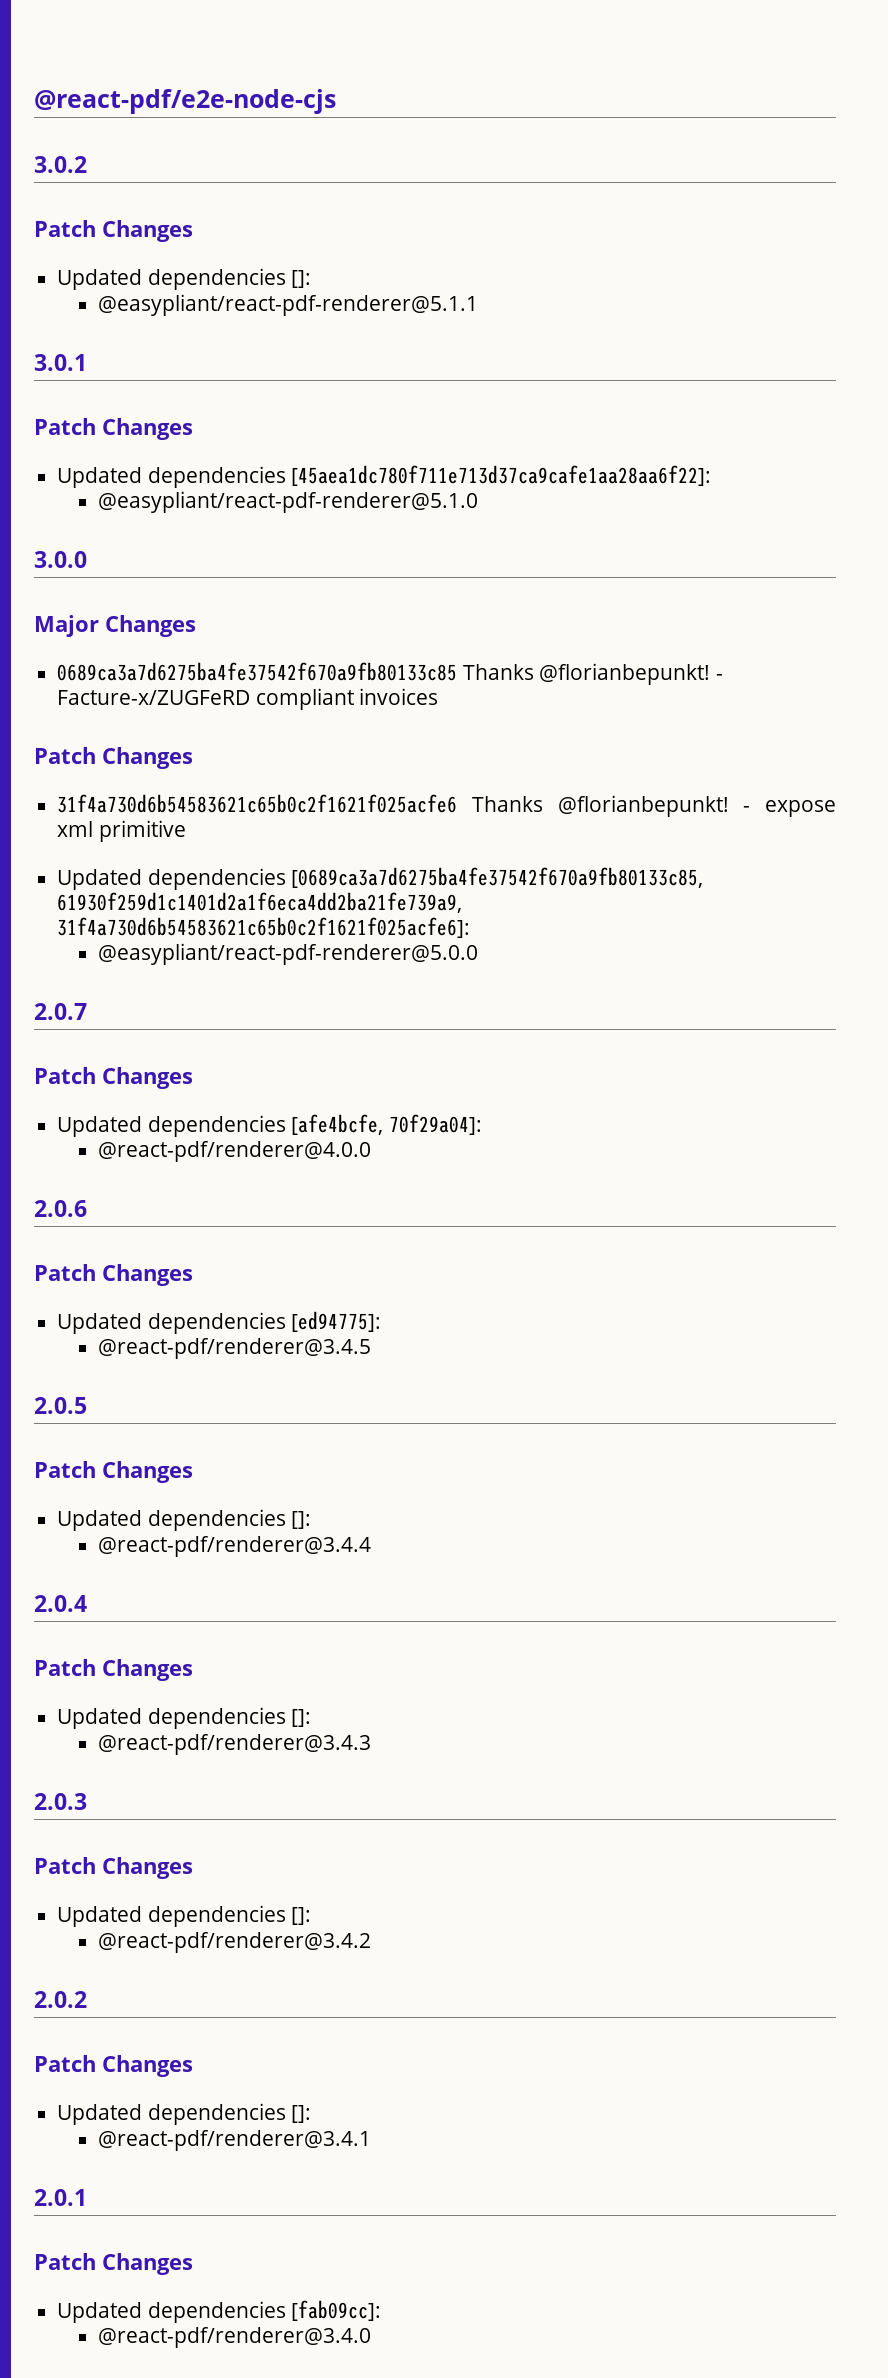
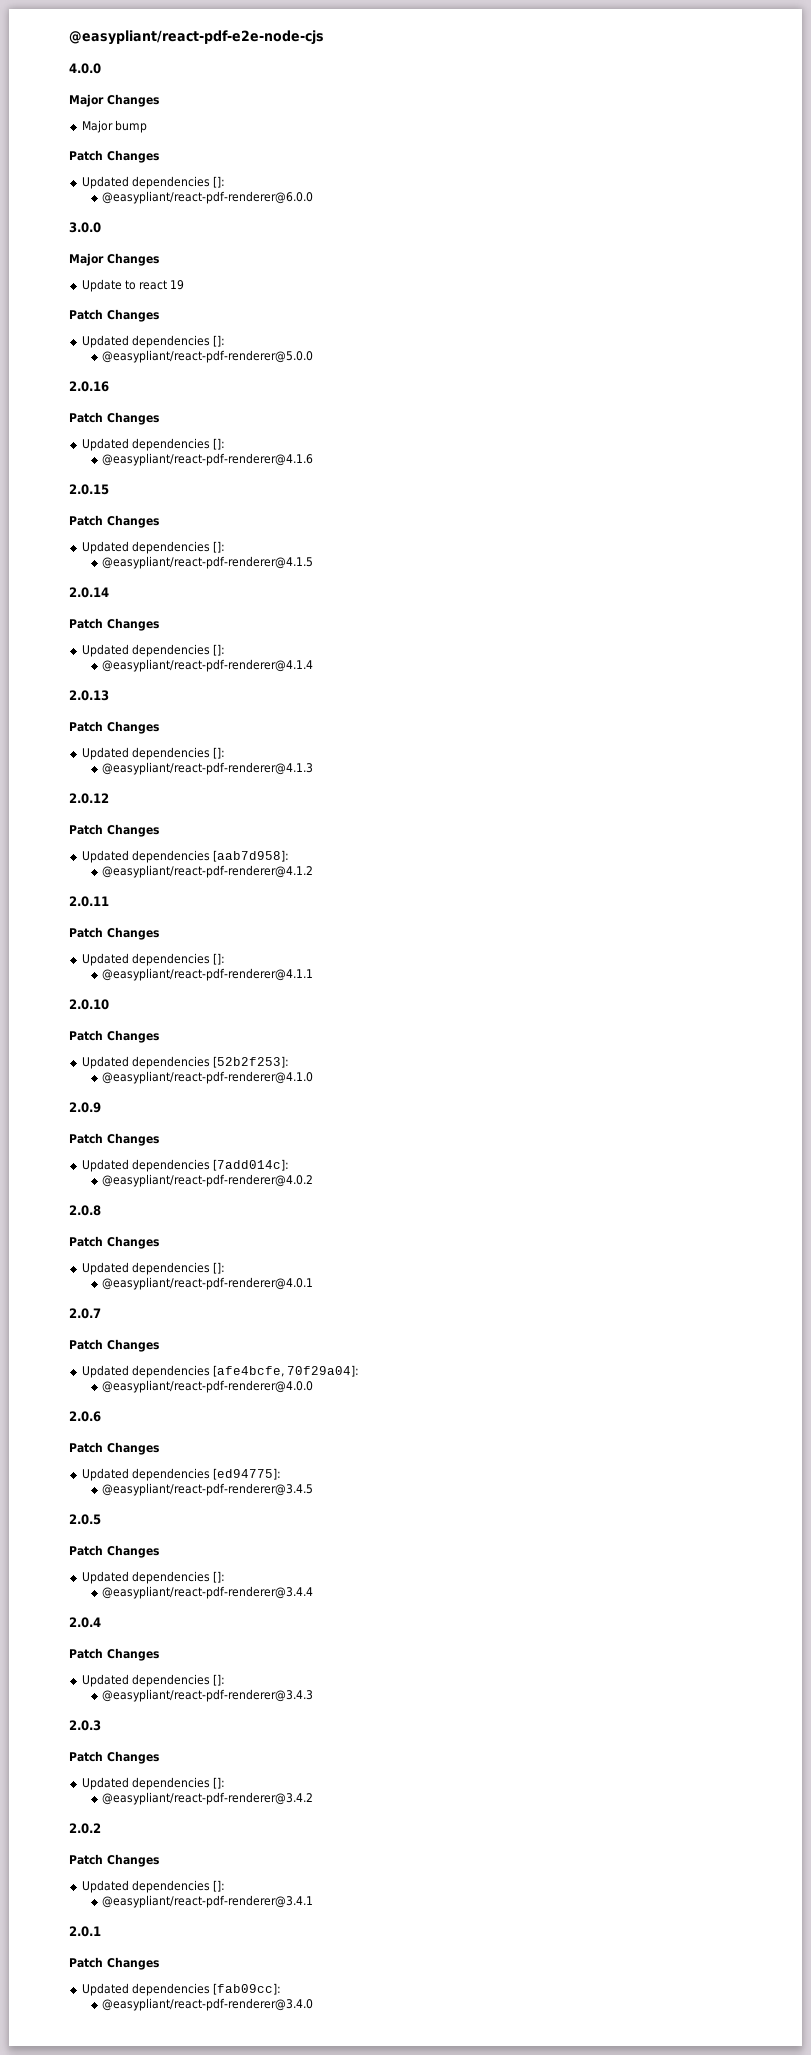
- @react-pdf/e2e-node-cjs
- 3.0.2
+ @easypliant/react-pdf-e2e-node-cjs
+ 4.0.0
+ Major Changes
+ Major bump
  Patch Changes
  Updated dependencies []:
- @easypliant/react-pdf-renderer@5.1.1
- 3.0.1
- Patch Changes
- Updated dependencies [45aea1dc780f711e713d37ca9cafe1aa28aa6f22]:
- @easypliant/react-pdf-renderer@5.1.0
+ @easypliant/react-pdf-renderer@6.0.0
  3.0.0
  Major Changes
- 0689ca3a7d6275ba4fe37542f670a9fb80133c85 Thanks @florianbepunkt! - Facture-x/ZUGFeRD compliant invoices
+ Update to react 19
  Patch Changes
- 31f4a730d6b54583621c65b0c2f1621f025acfe6 Thanks @florianbepunkt! - expose xml primitive
- Updated dependencies [0689ca3a7d6275ba4fe37542f670a9fb80133c85, 61930f259d1c1401d2a1f6eca4dd2ba21fe739a9, 31f4a730d6b54583621c65b0c2f1621f025acfe6]:
+ Updated dependencies []:
  @easypliant/react-pdf-renderer@5.0.0
+ 2.0.16
+ Patch Changes
+ Updated dependencies []:
+ @easypliant/react-pdf-renderer@4.1.6
+ 2.0.15
+ Patch Changes
+ Updated dependencies []:
+ @easypliant/react-pdf-renderer@4.1.5
+ 2.0.14
+ Patch Changes
+ Updated dependencies []:
+ @easypliant/react-pdf-renderer@4.1.4
+ 2.0.13
+ Patch Changes
+ Updated dependencies []:
+ @easypliant/react-pdf-renderer@4.1.3
+ 2.0.12
+ Patch Changes
+ Updated dependencies [aab7d958]:
+ @easypliant/react-pdf-renderer@4.1.2
+ 2.0.11
+ Patch Changes
+ Updated dependencies []:
+ @easypliant/react-pdf-renderer@4.1.1
+ 2.0.10
+ Patch Changes
+ Updated dependencies [52b2f253]:
+ @easypliant/react-pdf-renderer@4.1.0
+ 2.0.9
+ Patch Changes
+ Updated dependencies [7add014c]:
+ @easypliant/react-pdf-renderer@4.0.2
+ 2.0.8
+ Patch Changes
+ Updated dependencies []:
+ @easypliant/react-pdf-renderer@4.0.1
- @react-pdf/renderer@4.0.0
+ @easypliant/react-pdf-renderer@4.0.0
- @react-pdf/renderer@3.4.5
+ @easypliant/react-pdf-renderer@3.4.5
- @react-pdf/renderer@3.4.4
+ @easypliant/react-pdf-renderer@3.4.4
- @react-pdf/renderer@3.4.3
+ @easypliant/react-pdf-renderer@3.4.3
- @react-pdf/renderer@3.4.2
+ @easypliant/react-pdf-renderer@3.4.2
- @react-pdf/renderer@3.4.1
+ @easypliant/react-pdf-renderer@3.4.1
- @react-pdf/renderer@3.4.0
+ @easypliant/react-pdf-renderer@3.4.0

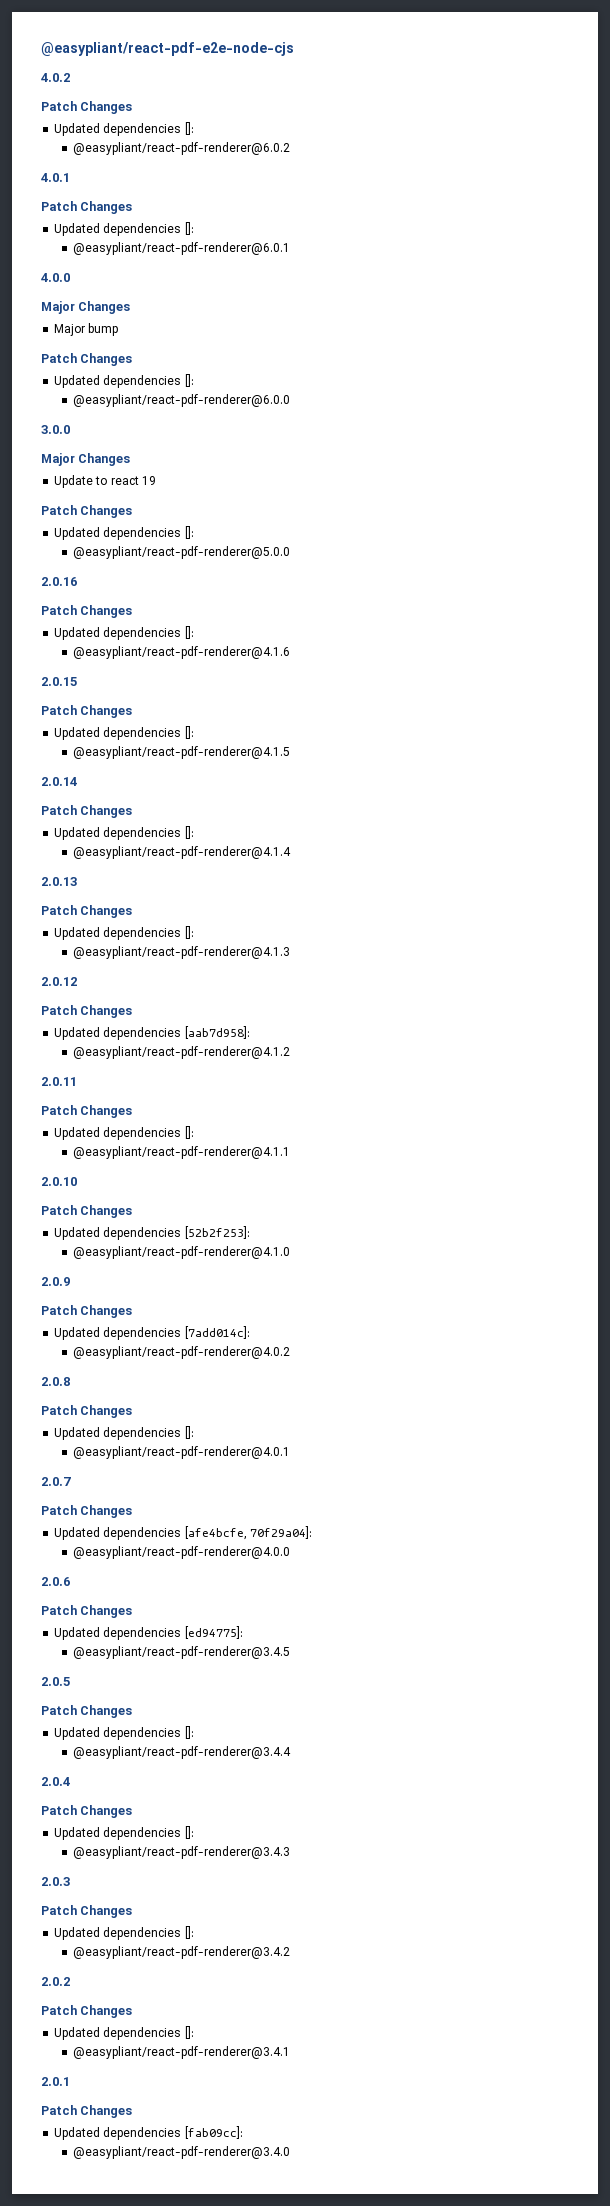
+ 4.0.2
+ Patch Changes
+ Updated dependencies []:
+ @easypliant/react-pdf-renderer@6.0.2
+ 4.0.1
+ Patch Changes
+ Updated dependencies []:
+ @easypliant/react-pdf-renderer@6.0.1

